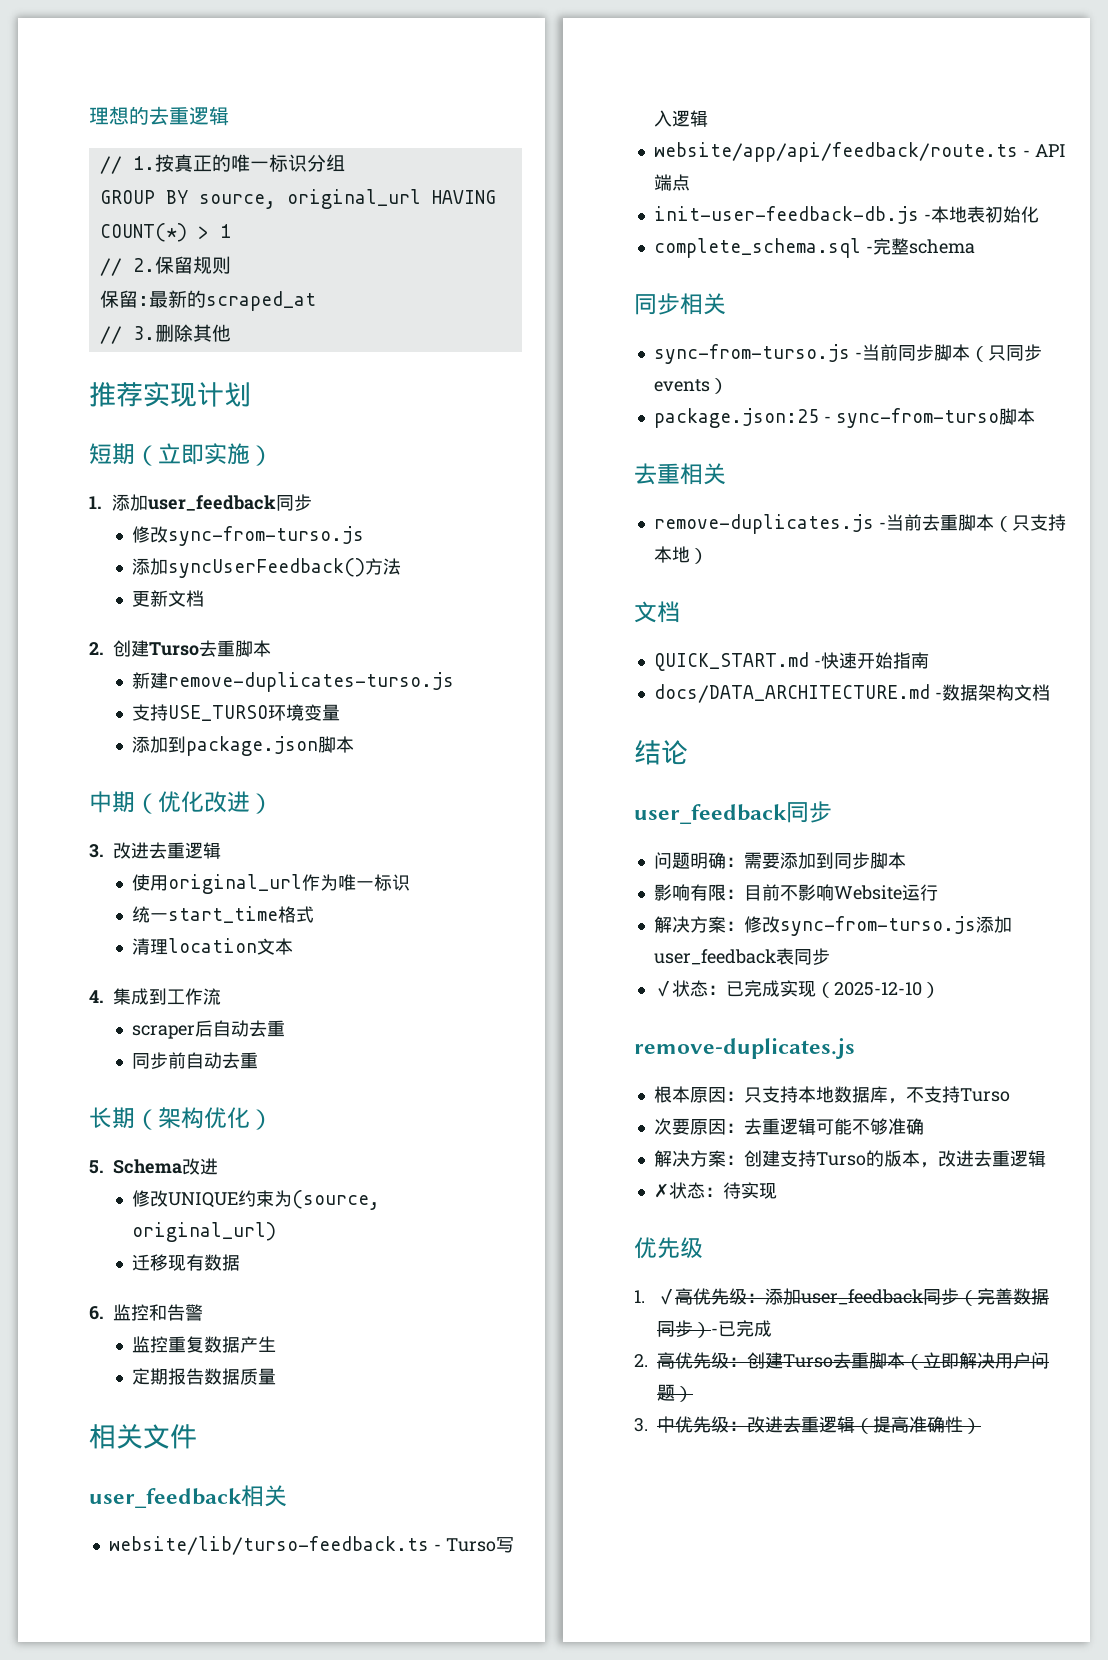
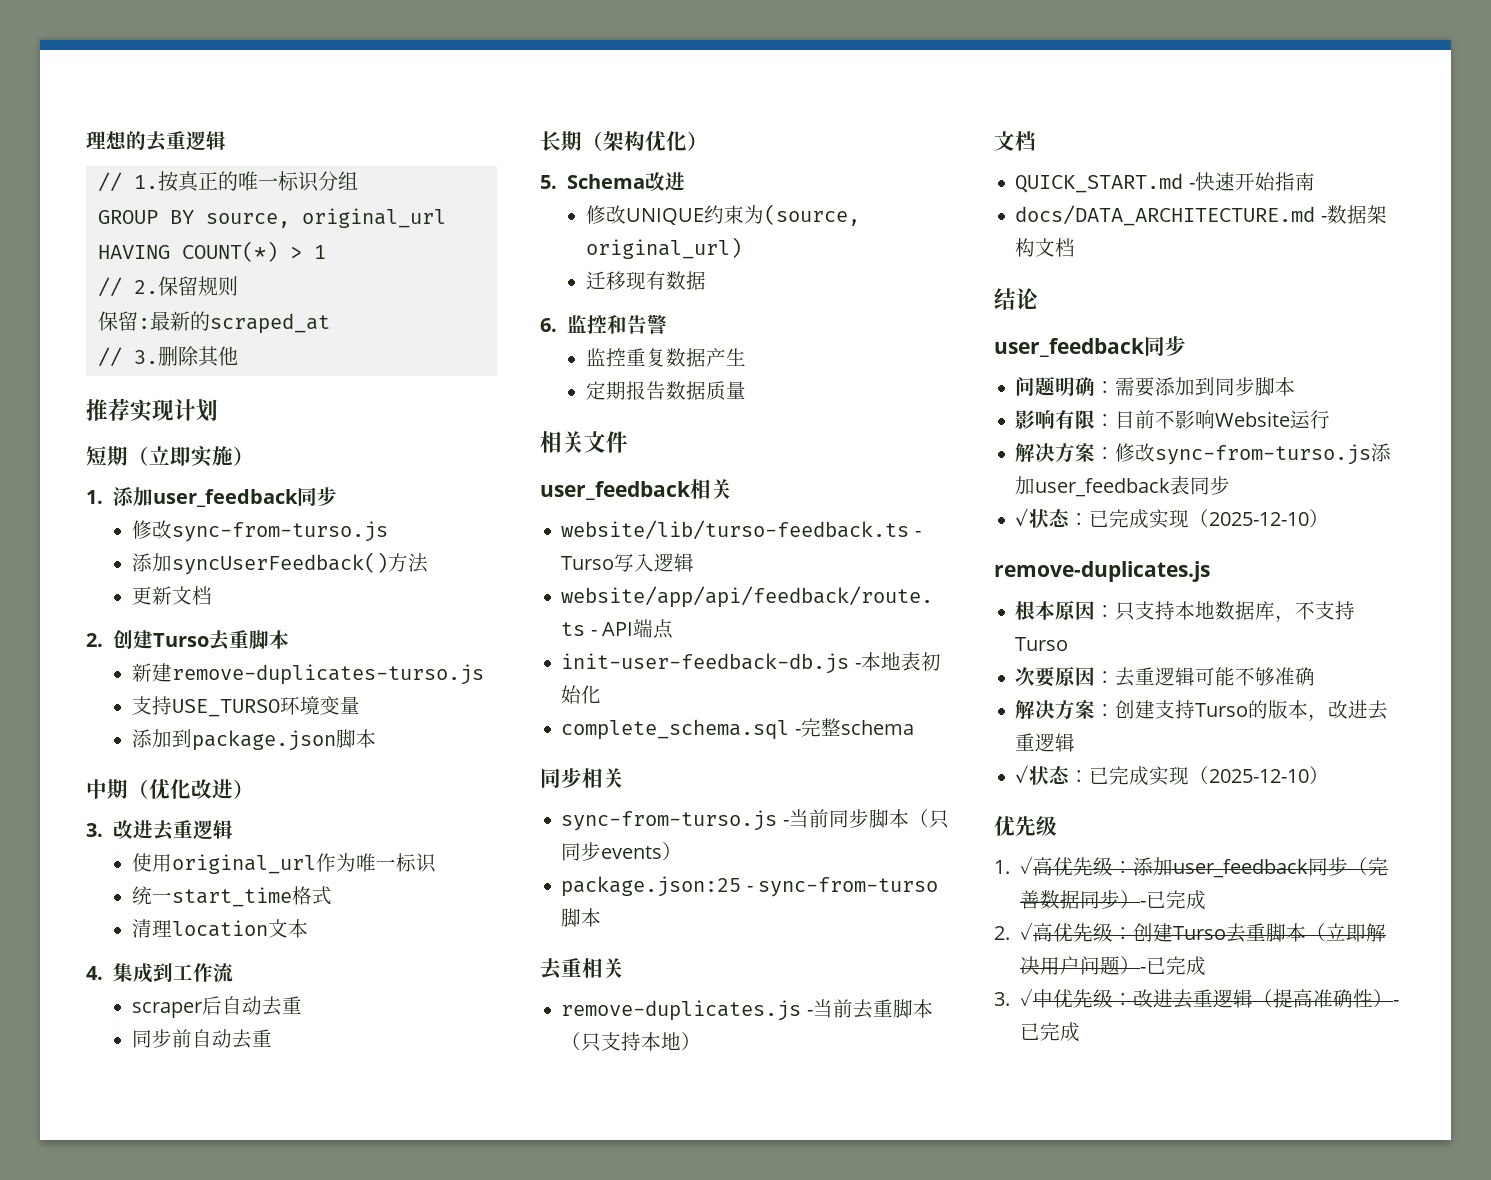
  解决方案：创建支持Turso的版本，改进去重逻辑
- ✗状态：待实现
+ ✓状态：已完成实现（2025-12-10）
- 2.高优先级：创建Turso去重脚本（立即解决用户问题）
- 3.中优先级：改进去重逻辑（提高准确性）
+ 2. ✓高优先级：创建Turso去重脚本（立即解决用户问题）-已完成
+ 3. ✓中优先级：改进去重逻辑（提高准确性）-已完成

